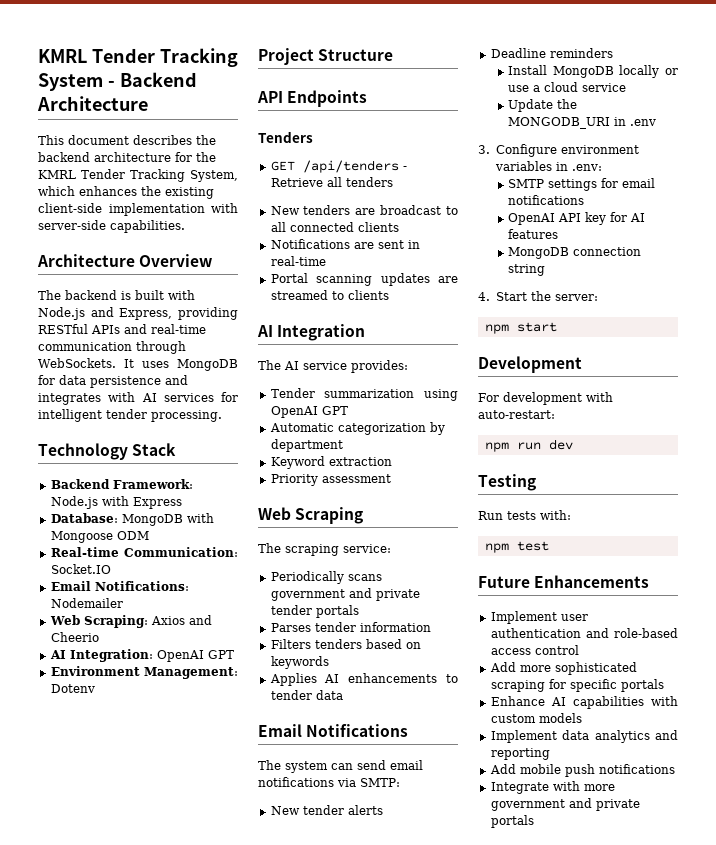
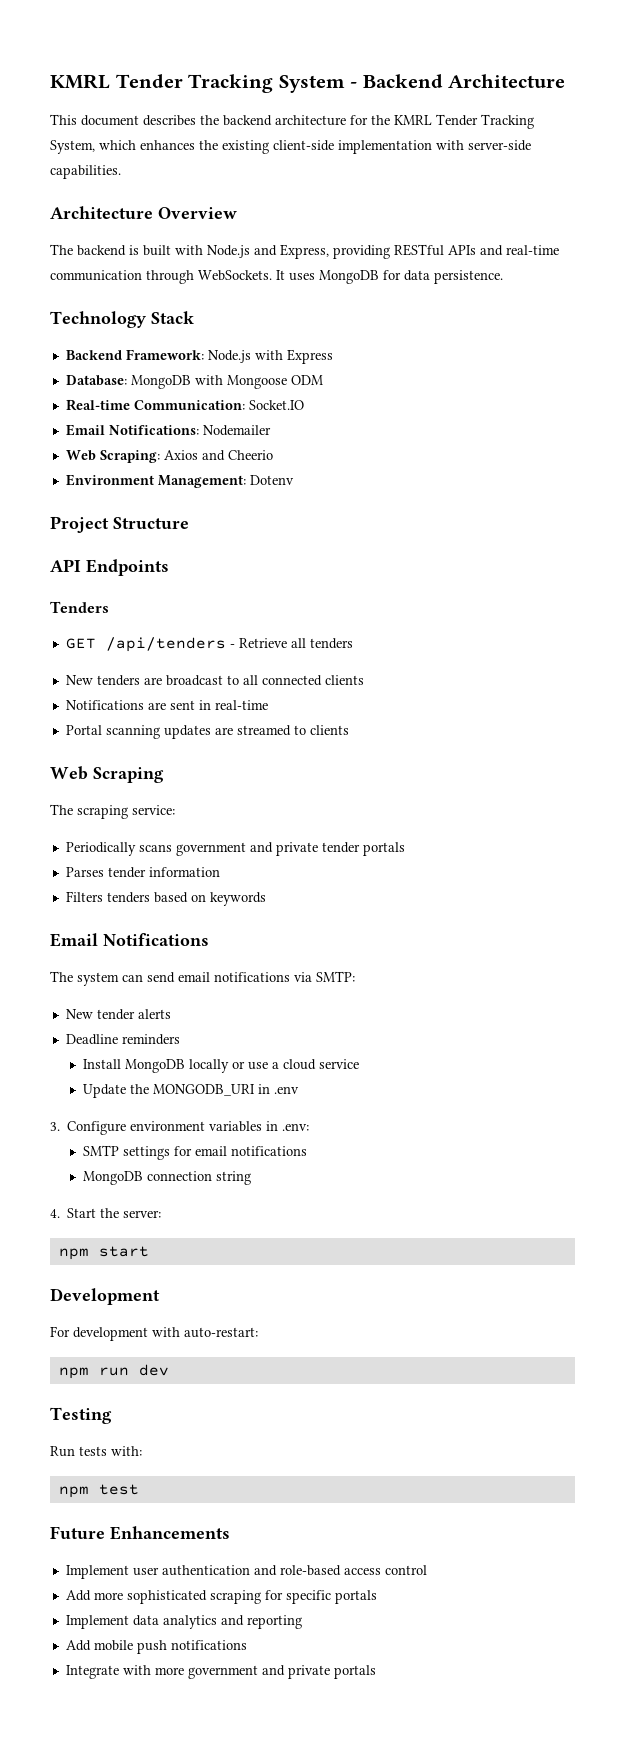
- It uses MongoDB for data persistence and integrates with AI services for intelligent tender processing.
+ It uses MongoDB for data persistence.
- AI Integration: OpenAI GPT
- AI Integration
- The AI service provides:
- Tender summarization using OpenAI GPT
- Automatic categorization by department
- Keyword extraction
- Priority assessment
- Applies AI enhancements to tender data
- OpenAI API key for AI features
- Enhance AI capabilities with custom models

